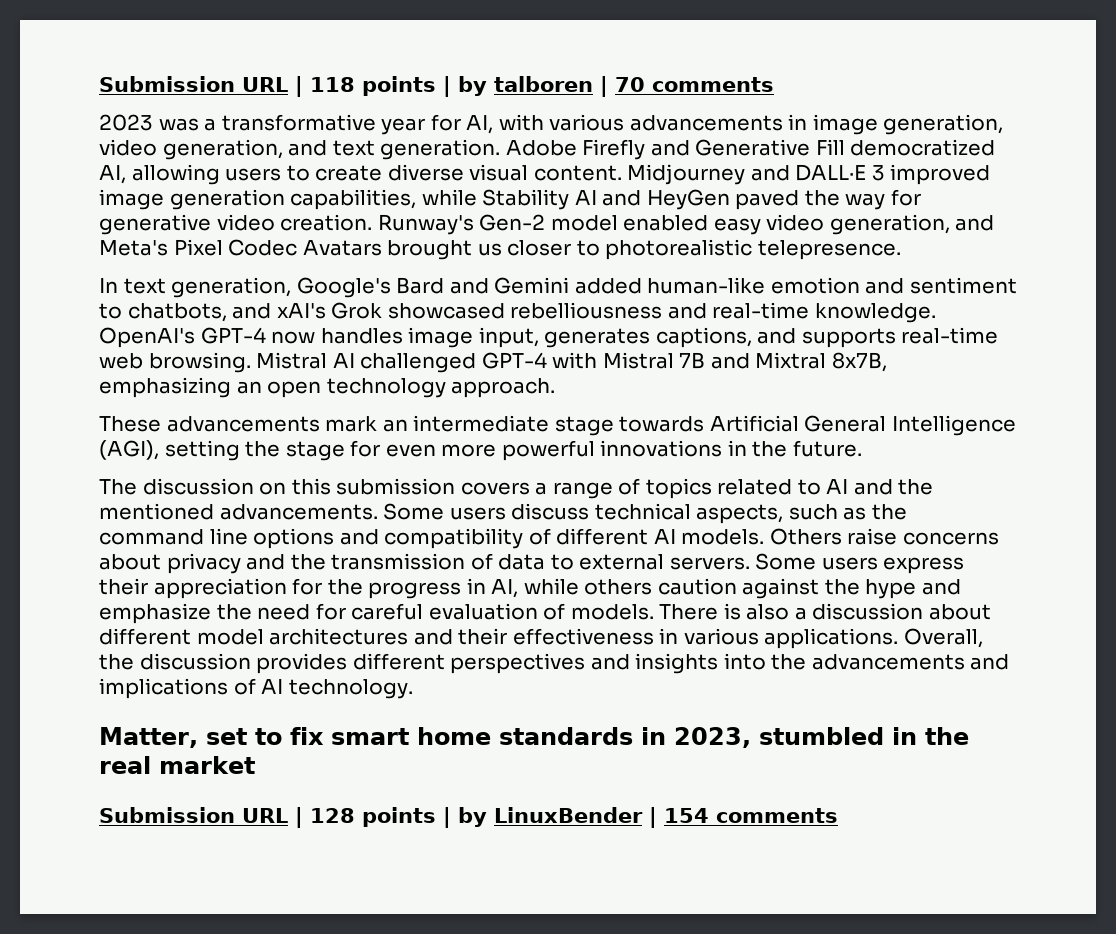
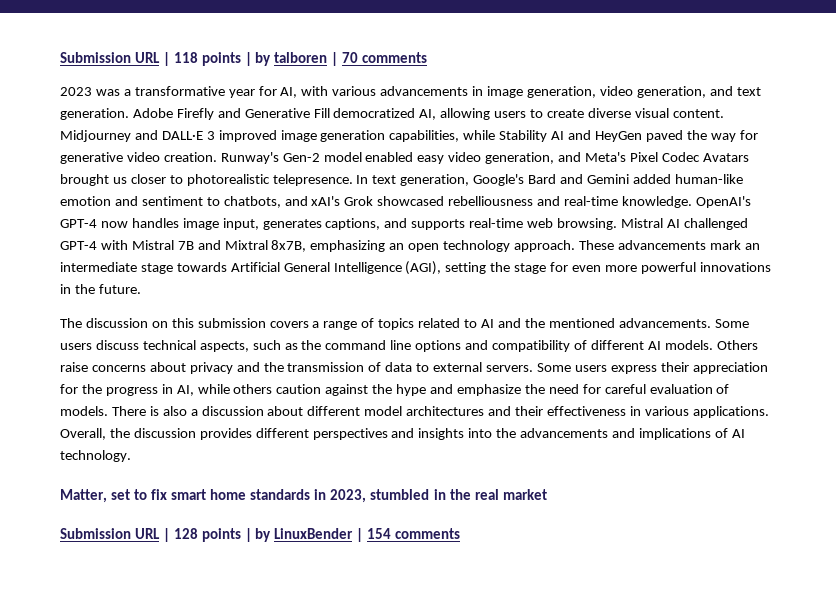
- Runway's Gen-2 model enabled easy video generation, and Meta's Pixel Codec Avatars brought us closer to photorealistic telepresence.
- In text generation, Google's Bard and Gemini added human-like emotion and sentiment to chatbots, and xAI's Grok showcased rebelliousness and real-time knowledge.
+ Runway's Gen-2 model enabled easy video generation, and Meta's Pixel Codec Avatars brought us closer to photorealistic telepresence. In text generation, Google's Bard and Gemini added human-like emotion and sentiment to chatbots, and xAI's Grok showcased rebelliousness and real-time knowledge.
- Mistral AI challenged GPT-4 with Mistral 7B and Mixtral 8x7B, emphasizing an open technology approach.
- These advancements mark an intermediate stage towards Artificial General Intelligence (AGI), setting the stage for even more powerful innovations in the future.
+ Mistral AI challenged GPT-4 with Mistral 7B and Mixtral 8x7B, emphasizing an open technology approach. These advancements mark an intermediate stage towards Artificial General Intelligence (AGI), setting the stage for even more powerful innovations in the future.

